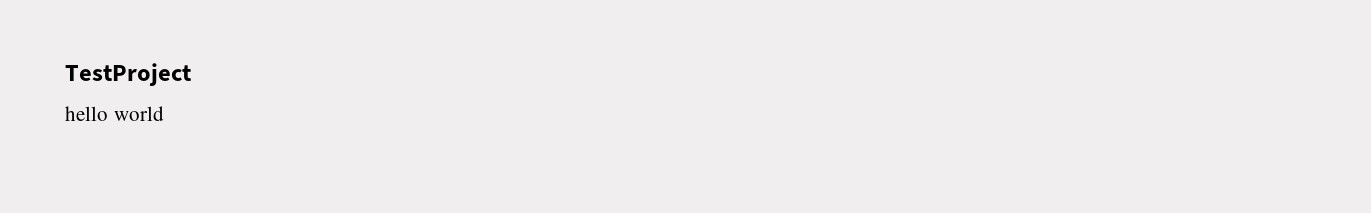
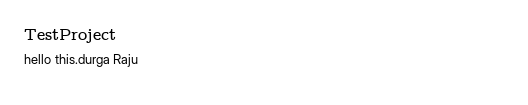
- hello world
+ hello this.durga Raju

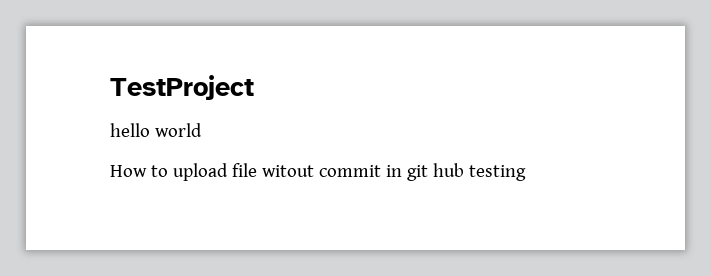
- hello this.durga Raju
+ hello world
+ How to upload file witout commit in git hub testing

